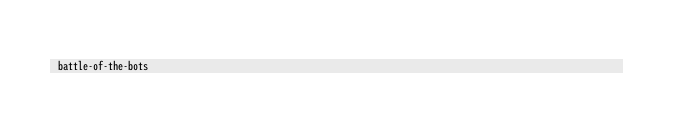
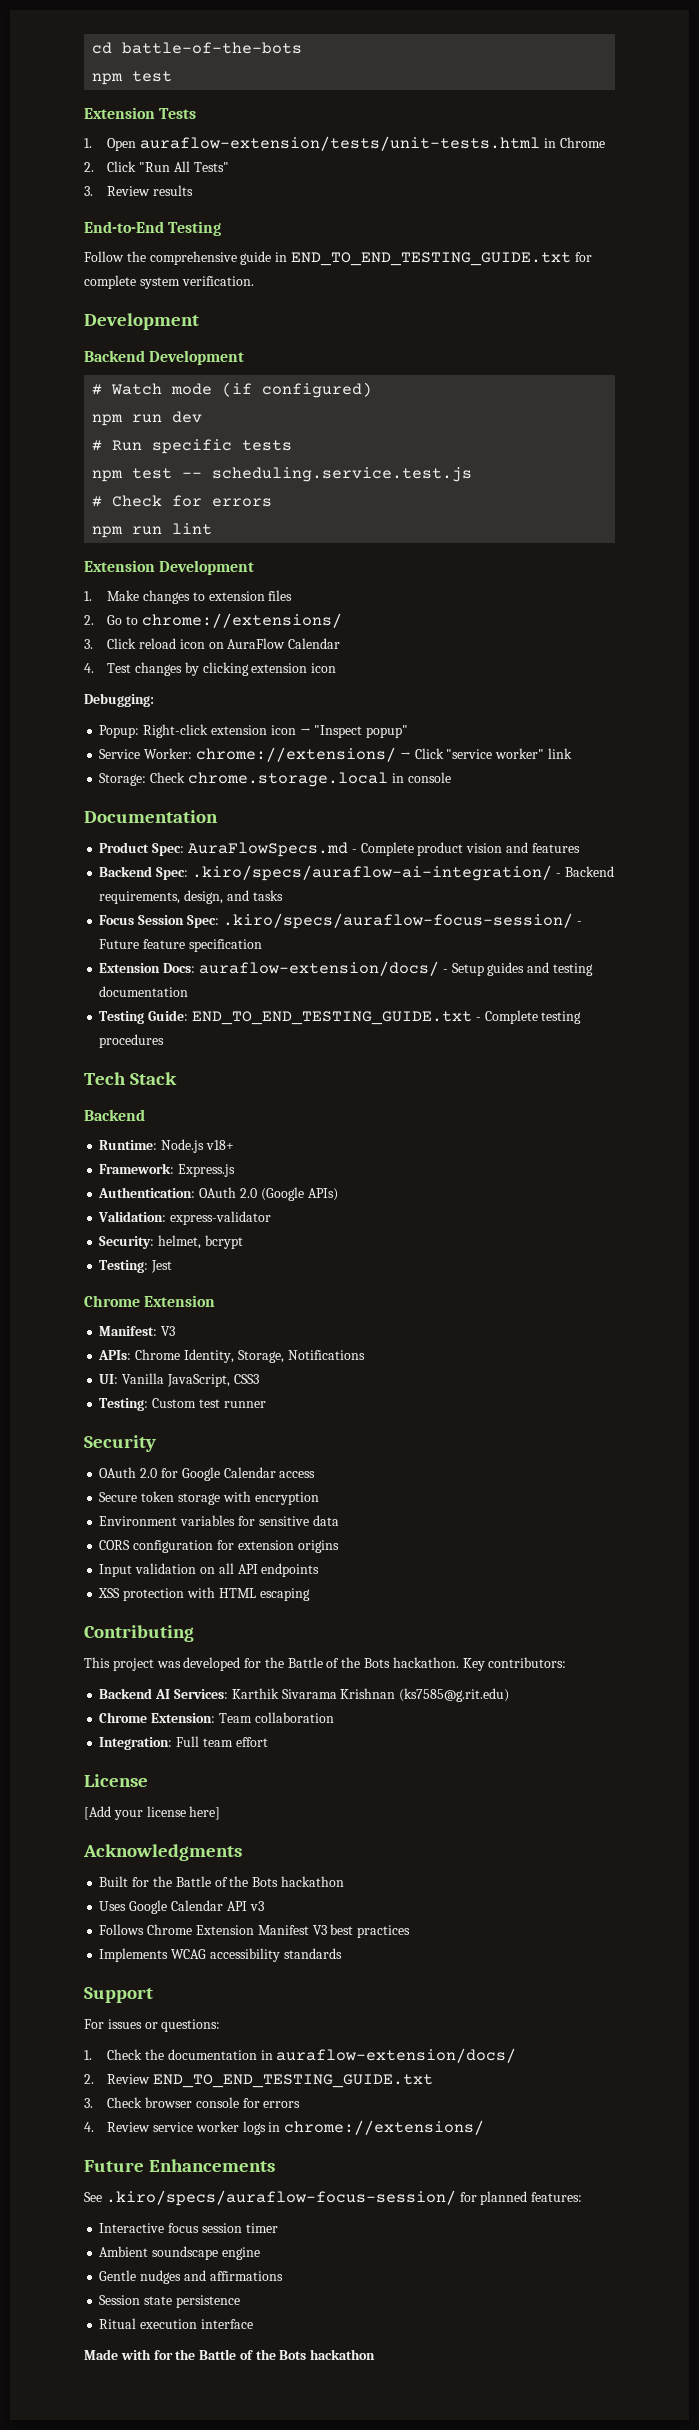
- battle-of-the-bots
+ cd battle-of-the-bots
+ npm test
+ Extension Tests
+ 1. Open auraflow-extension/tests/unit-tests.html in Chrome
+ 2. Click "Run All Tests"
+ 3. Review results
+ End-to-End Testing
+ Follow the comprehensive guide in END_TO_END_TESTING_GUIDE.txt for complete system verification.
+ Development
+ Backend Development
+ # Watch mode (if configured)
+ npm run dev
+ # Run specific tests
+ npm test -- scheduling.service.test.js
+ # Check for errors
+ npm run lint
+ Extension Development
+ 1. Make changes to extension files
+ 2. Go to chrome://extensions/
+ 3. Click reload icon on AuraFlow Calendar
+ 4. Test changes by clicking extension icon
+ Debugging:
+ Popup: Right-click extension icon → "Inspect popup"
+ Service Worker: chrome://extensions/ → Click "service worker" link
+ Storage: Check chrome.storage.local in console
+ Documentation
+ Product Spec: AuraFlowSpecs.md - Complete product vision and features
+ Backend Spec: .kiro/specs/auraflow-ai-integration/ - Backend requirements, design, and tasks
+ Focus Session Spec: .kiro/specs/auraflow-focus-session/ - Future feature specification
+ Extension Docs: auraflow-extension/docs/ - Setup guides and testing documentation
+ Testing Guide: END_TO_END_TESTING_GUIDE.txt - Complete testing procedures
+ Tech Stack
+ Backend
+ Runtime: Node.js v18+
+ Framework: Express.js
+ Authentication: OAuth 2.0 (Google APIs)
+ Validation: express-validator
+ Security: helmet, bcrypt
+ Testing: Jest
+ Chrome Extension
+ Manifest: V3
+ APIs: Chrome Identity, Storage, Notifications
+ UI: Vanilla JavaScript, CSS3
+ Testing: Custom test runner
+ Security
+ OAuth 2.0 for Google Calendar access
+ Secure token storage with encryption
+ Environment variables for sensitive data
+ CORS configuration for extension origins
+ Input validation on all API endpoints
+ XSS protection with HTML escaping
+ Contributing
+ This project was developed for the Battle of the Bots hackathon. Key contributors:
+ Backend AI Services: Karthik Sivarama Krishnan (ks7585@g.rit.edu)
+ Chrome Extension: Team collaboration
+ Integration: Full team effort
+ License
+ [Add your license here]
+ Acknowledgments
+ Built for the Battle of the Bots hackathon
+ Uses Google Calendar API v3
+ Follows Chrome Extension Manifest V3 best practices
+ Implements WCAG accessibility standards
+ Support
+ For issues or questions:
+ 1. Check the documentation in auraflow-extension/docs/
+ 2. Review END_TO_END_TESTING_GUIDE.txt
+ 3. Check browser console for errors
+ 4. Review service worker logs in chrome://extensions/
+ Future Enhancements
+ See .kiro/specs/auraflow-focus-session/ for planned features:
+ Interactive focus session timer
+ Ambient soundscape engine
+ Gentle nudges and affirmations
+ Session state persistence
+ Ritual execution interface
+ Made with for the Battle of the Bots hackathon

